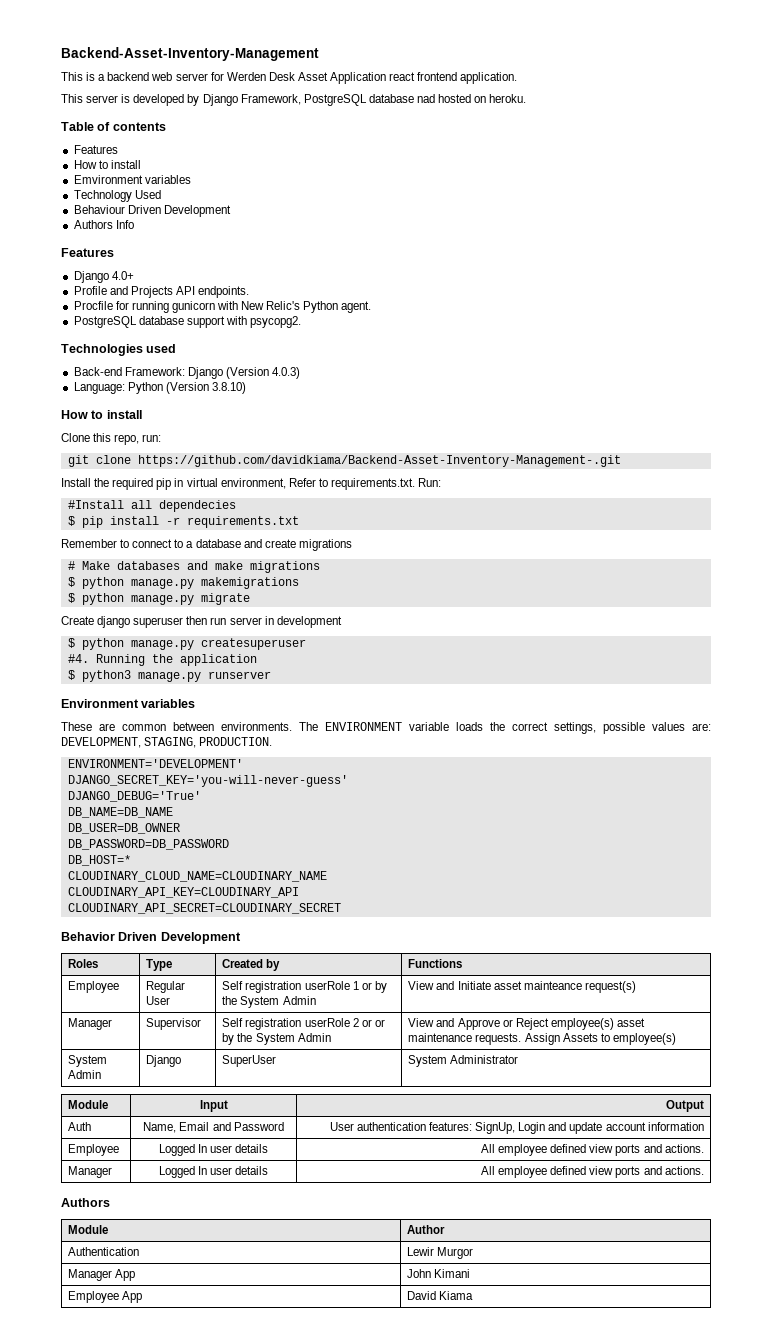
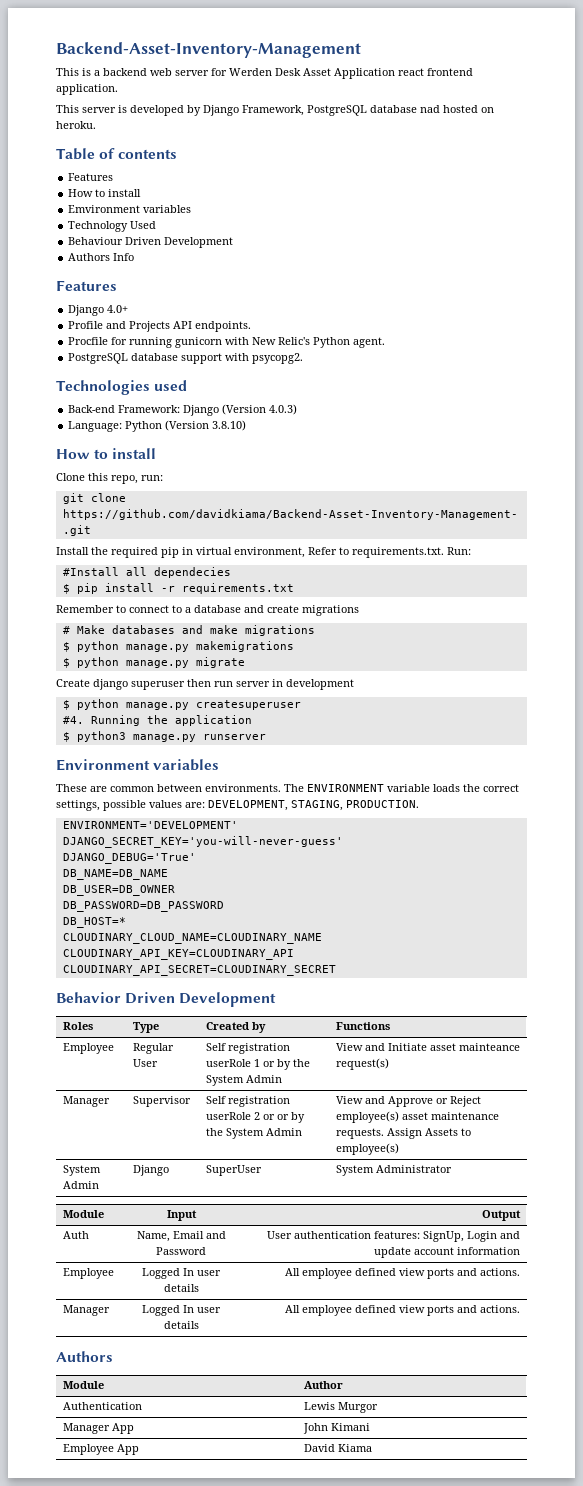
- Authentication | Lewir Murgor
+ Authentication | Lewis Murgor

